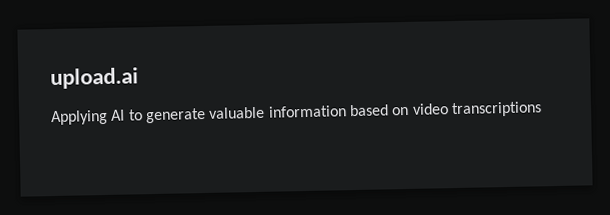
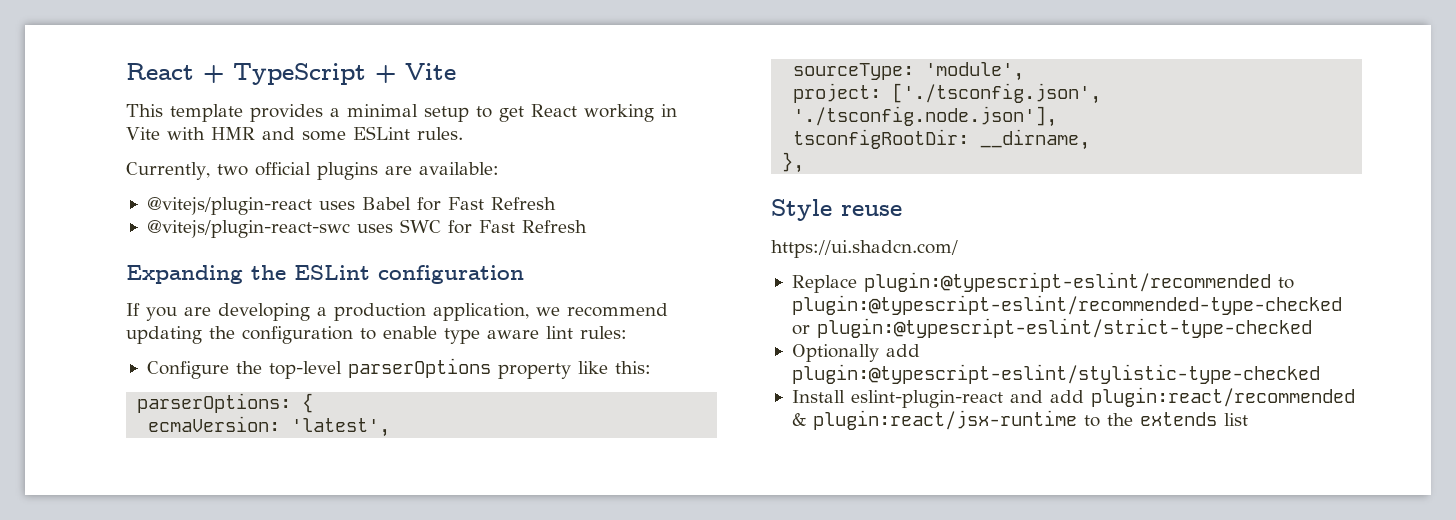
- upload.ai
- Applying AI to generate valuable information based on video transcriptions
+ React + TypeScript + Vite
+ This template provides a minimal setup to get React working in Vite with HMR and some ESLint rules.
+ Currently, two official plugins are available:
+ @vitejs/plugin-react uses Babel for Fast Refresh
+ @vitejs/plugin-react-swc uses SWC for Fast Refresh
+ Expanding the ESLint configuration
+ If you are developing a production application, we recommend updating the configuration to enable type aware lint rules:
+ Configure the top-level parserOptions property like this:
+ parserOptions: {
+ ecmaVersion: 'latest',
+ sourceType: 'module',
+ project: ['./tsconfig.json', './tsconfig.node.json'],
+ tsconfigRootDir: __dirname,
+ },
+ Style reuse
+ https://ui.shadcn.com/
+ Replace plugin:@typescript-eslint/recommended to plugin:@typescript-eslint/recommended-type-checked or plugin:@typescript-eslint/strict-type-checked
+ Optionally add plugin:@typescript-eslint/stylistic-type-checked
+ Install eslint-plugin-react and add plugin:react/recommended & plugin:react/jsx-runtime to the extends list

